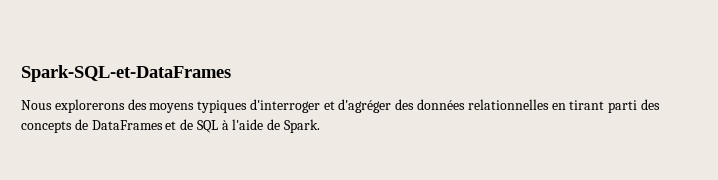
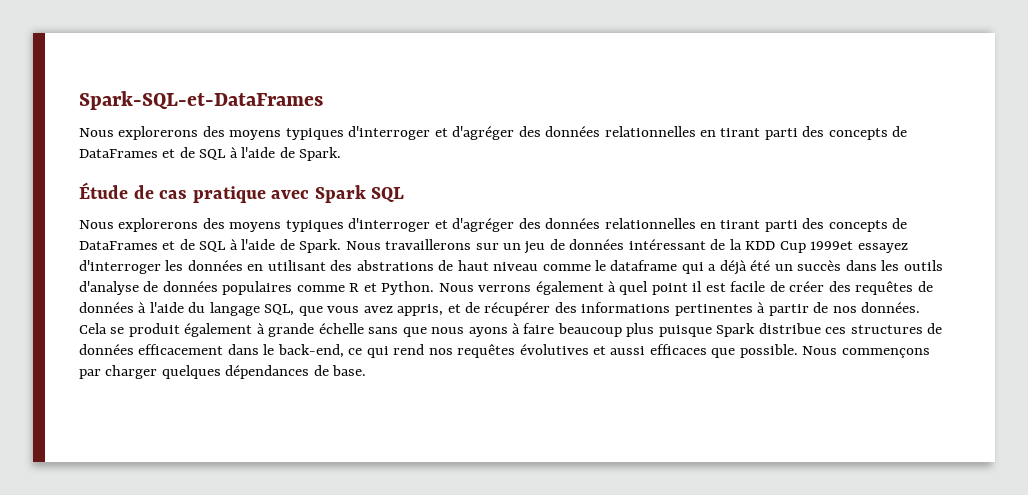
+ Étude de cas pratique avec Spark SQL
+ Nous explorerons des moyens typiques d'interroger et d'agréger des données relationnelles en tirant parti des concepts de DataFrames et de SQL à l'aide de Spark. Nous travaillerons sur un jeu de données intéressant de la KDD Cup 1999et essayez d'interroger les données en utilisant des abstrations de haut niveau comme le dataframe qui a déjà été un succès dans les outils d'analyse de données populaires comme R et Python. Nous verrons également à quel point il est facile de créer des requêtes de données à l'aide du langage SQL, que vous avez appris, et de récupérer des informations pertinentes à partir de nos données. Cela se produit également à grande échelle sans que nous ayons à faire beaucoup plus puisque Spark distribue ces structures de données efficacement dans le back-end, ce qui rend nos requêtes évolutives et aussi efficaces que possible. Nous commençons par charger quelques dépendances de base.

